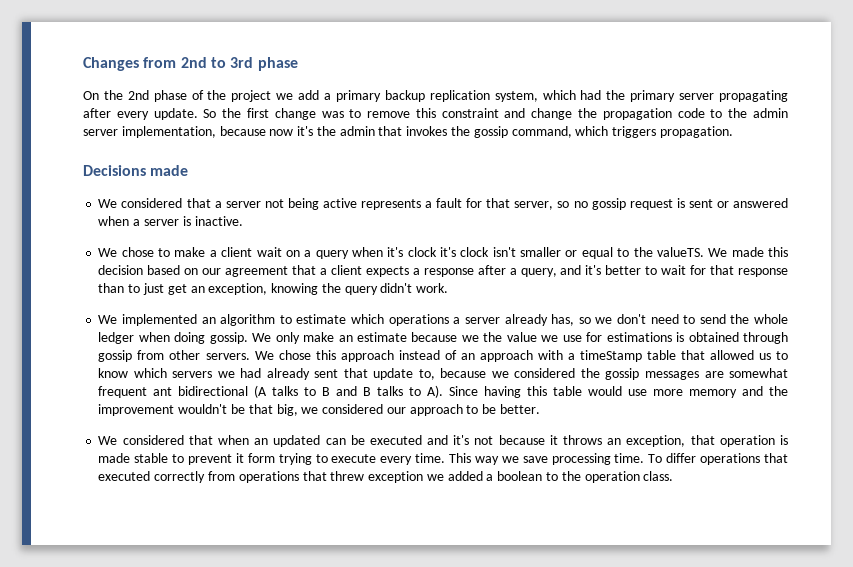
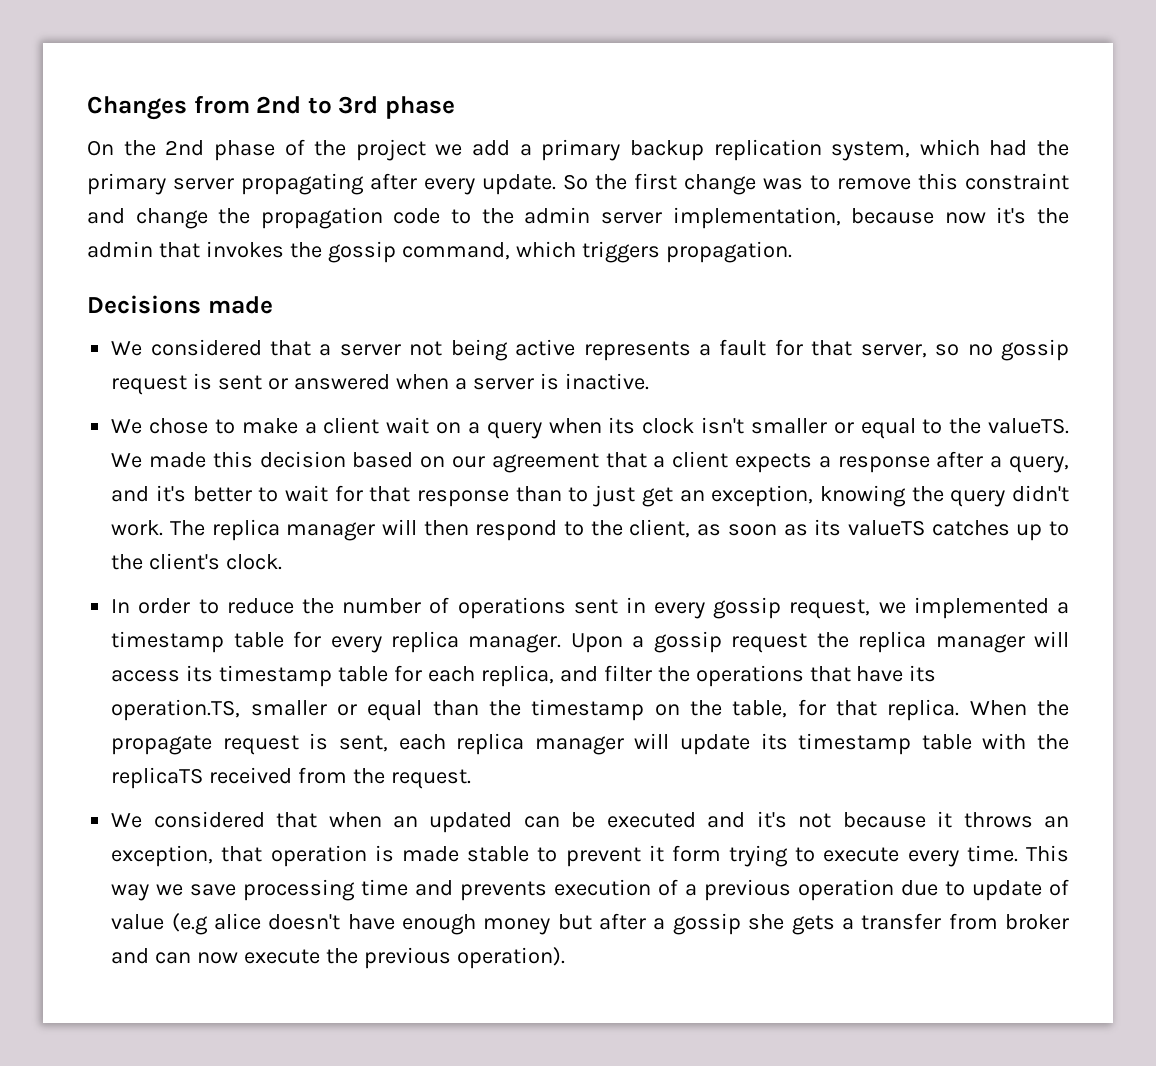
- We chose to make a client wait on a query when it's clock it's clock isn't smaller or equal to the valueTS.
+ We chose to make a client wait on a query when its clock isn't smaller or equal to the valueTS.
- We made this decision based on our agreement that a client expects a response after a query, and it's better to wait for that response than to just get an exception, knowing the query didn't work.
- We implemented an algorithm to estimate which operations a server already has, so we don't need to send the whole ledger when doing gossip. We only make an estimate because we the value we use for estimations is obtained through gossip from other servers. We chose this approach instead of an approach with a timeStamp table that allowed us to know which servers we had already sent that update to, because we considered the gossip messages are somewhat frequent ant bidirectional (A talks to B and B talks to A). Since having this table would use more memory and the improvement wouldn't be that big, we considered our approach to be better.
+ We made this decision based on our agreement that a client expects a response after a query, and it's better to wait for that response than to just get an exception, knowing the query didn't work. The replica manager will then respond to the client, as soon as its valueTS catches up to the client's clock.
+ In order to reduce the number of operations sent in every gossip request, we implemented a timestamp table for every replica manager. Upon a gossip request the replica manager will access its timestamp table for each replica, and filter the operations that have its operation.TS, smaller or equal than the timestamp on the table, for that replica. When the propagate request is sent, each replica manager will update its timestamp table with the replicaTS received from the request.
- This way we save processing time. To differ operations that executed correctly from operations that threw exception we added a boolean to the operation class.
+ This way we save processing time and prevents execution of a previous operation due to update of value (e.g alice doesn't have enough money but after a gossip she gets a transfer from broker and can now execute the previous operation).

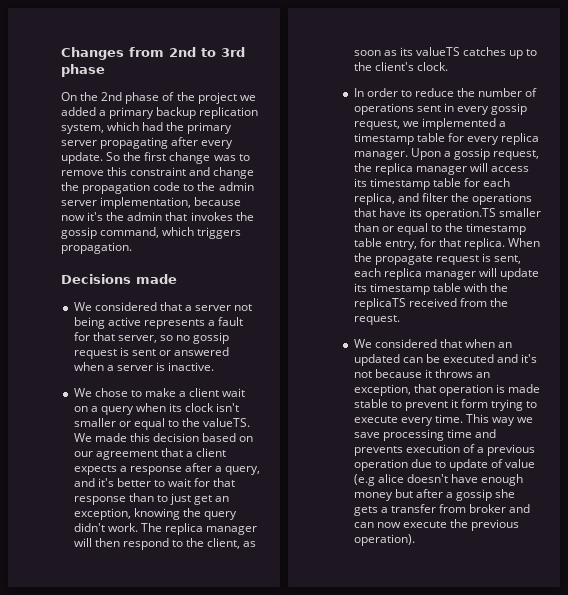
- On the 2nd phase of the project we add a primary backup replication system, which had the primary server propagating after every update.
+ On the 2nd phase of the project we added a primary backup replication system, which had the primary server propagating after every update.
- Upon a gossip request the replica manager will access its timestamp table for each replica, and filter the operations that have its operation.TS, smaller or equal than the timestamp on the table, for that replica.
+ Upon a gossip request, the replica manager will access its timestamp table for each replica, and filter the operations that have its operation.TS smaller than or equal to the timestamp table entry, for that replica.

